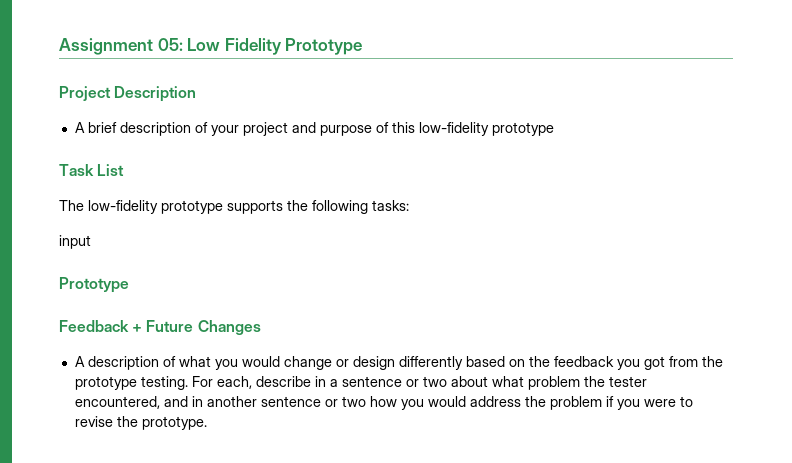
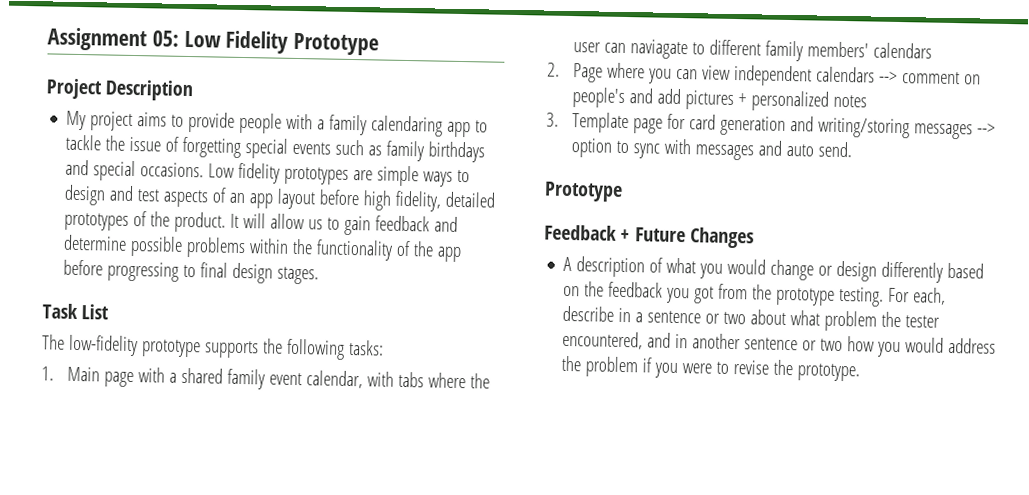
- A brief description of your project and purpose of this low-fidelity prototype
+ My project aims to provide people with a family calendaring app to tackle the issue of forgetting special events such as family birthdays and special occasions. Low fidelity prototypes are simple ways to design and test aspects of an app layout before high fidelity, detailed prototypes of the product. It will allow us to gain feedback and determine possible problems within the functionality of the app before progressing to final design stages.
- input
+ 1. Main page with a shared family event calendar, with tabs where the user can naviagate to different family members' calendars
+ 2. Page where you can view independent calendars --> comment on people's and add pictures + personalized notes
+ 3. Template page for card generation and writing/storing messages --> option to sync with messages and auto send.

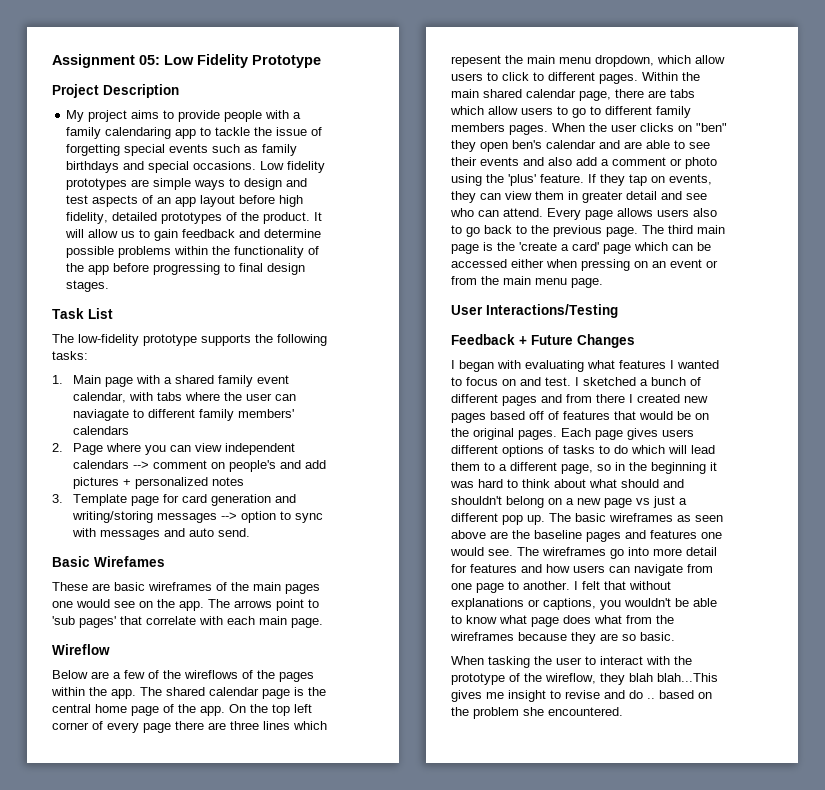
  3. Template page for card generation and writing/storing messages --> option to sync with messages and auto send.
- Prototype
+ Basic Wirefames
+ These are basic wireframes of the main pages one would see on the app. The arrows point to 'sub pages' that correlate with each main page.
+ Wireflow
+ Below are a few of the wireflows of the pages within the app. The shared calendar page is the central home page of the app. On the top left corner of every page there are three lines which repesent the main menu dropdown, which allow users to click to different pages. Within the main shared calendar page, there are tabs which allow users to go to different family members pages. When the user clicks on "ben" they open ben's calendar and are able to see their events and also add a comment or photo using the 'plus' feature. If they tap on events, they can view them in greater detail and see who can attend. Every page allows users also to go back to the previous page. The third main page is the 'create a card' page which can be accessed either when pressing on an event or from the main menu page.
+ User Interactions/Testing
  Feedback + Future Changes
- A description of what you would change or design differently based on the feedback you got from the prototype testing. For each, describe in a sentence or two about what problem the tester encountered, and in another sentence or two how you would address the problem if you were to revise the prototype.
+ I began with evaluating what features I wanted to focus on and test. I sketched a bunch of different pages and from there I created new pages based off of features that would be on the original pages. Each page gives users different options of tasks to do which will lead them to a different page, so in the beginning it was hard to think about what should and shouldn't belong on a new page vs just a different pop up. The basic wireframes as seen above are the baseline pages and features one would see. The wireframes go into more detail for features and how users can navigate from one page to another. I felt that without explanations or captions, you wouldn't be able to know what page does what from the wireframes because they are so basic.
+ When tasking the user to interact with the prototype of the wireflow, they blah blah...This gives me insight to revise and do .. based on the problem she encountered.

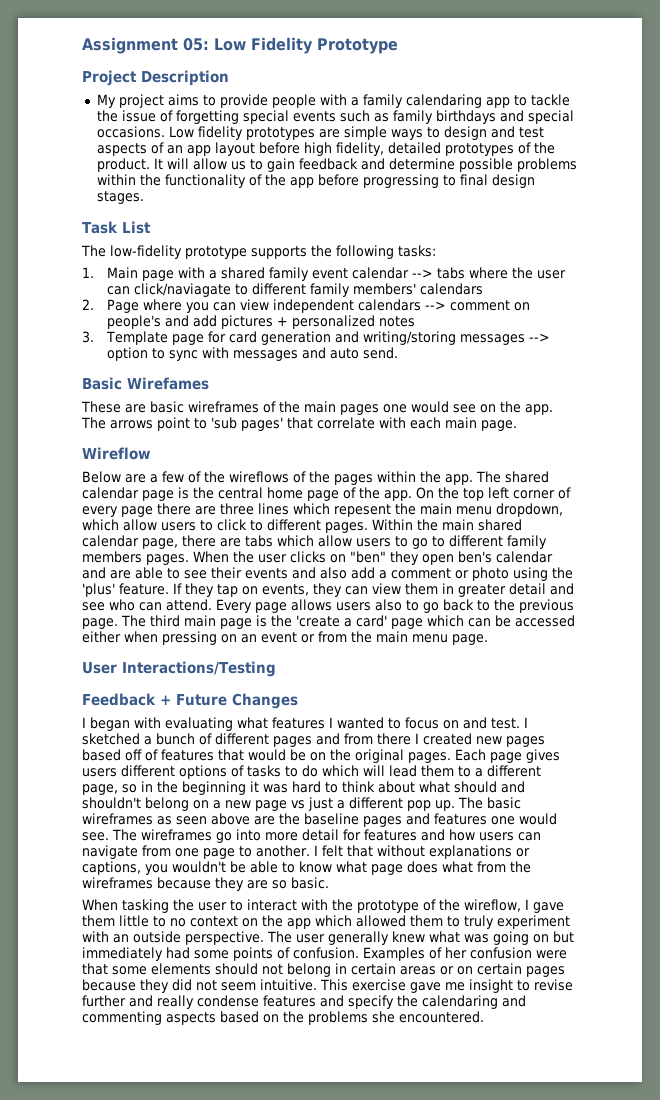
- 1. Main page with a shared family event calendar, with tabs where the user can naviagate to different family members' calendars
+ 1. Main page with a shared family event calendar --> tabs where the user can click/naviagate to different family members' calendars
- When tasking the user to interact with the prototype of the wireflow, they blah blah...This gives me insight to revise and do .. based on the problem she encountered.
+ When tasking the user to interact with the prototype of the wireflow, I gave them little to no context on the app which allowed them to truly experiment with an outside perspective. The user generally knew what was going on but immediately had some points of confusion. Examples of her confusion were that some elements should not belong in certain areas or on certain pages because they did not seem intuitive. This exercise gave me insight to revise further and really condense features and specify the calendaring and commenting aspects based on the problems she encountered.

